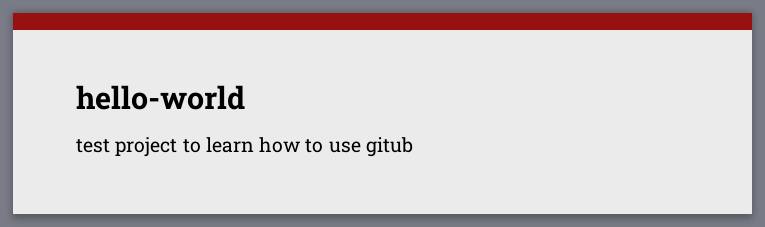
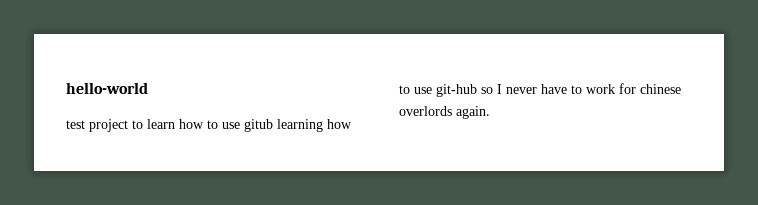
- test project to learn how to use gitub
+ test project to learn how to use gitub learning how to use git-hub so I never have to work for chinese overlords again.

